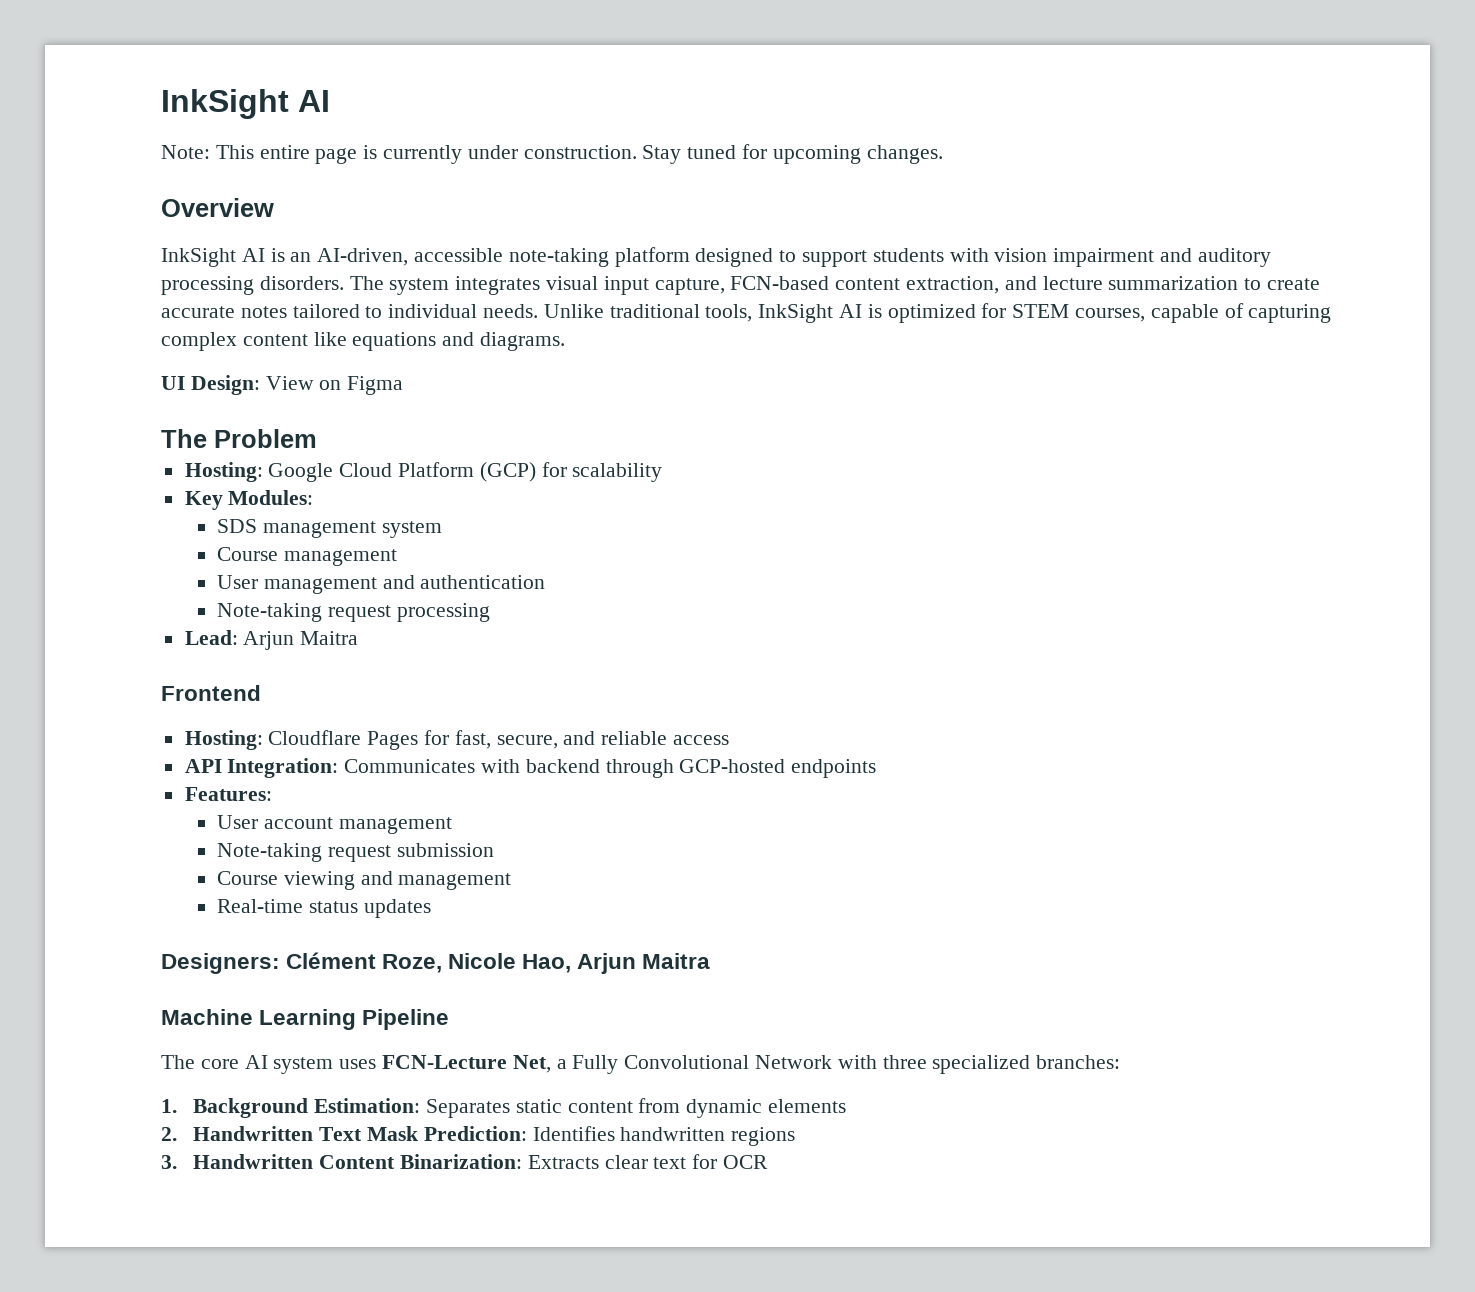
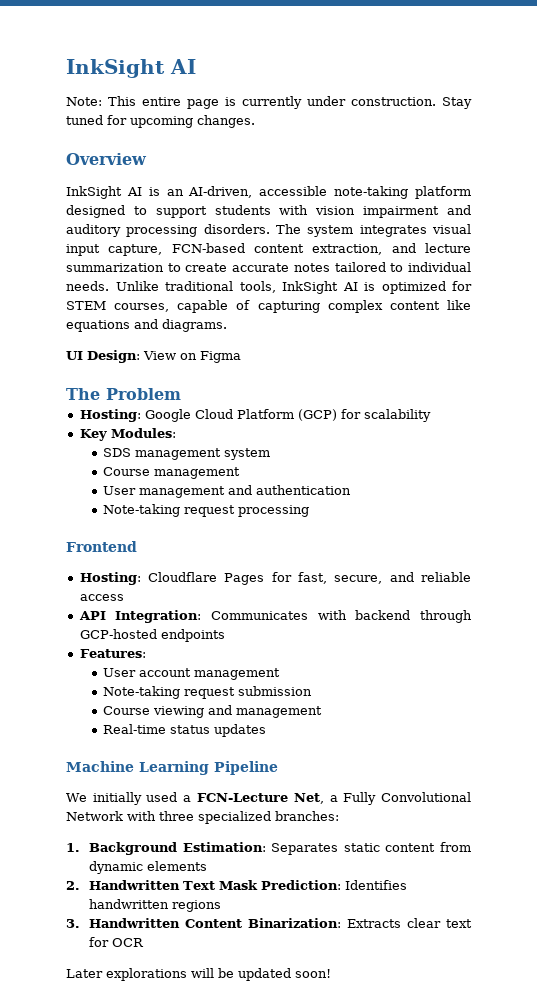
- Lead: Arjun Maitra
- Designers: Clément Roze, Nicole Hao, Arjun Maitra
  Machine Learning Pipeline
- The core AI system uses FCN-Lecture Net, a Fully Convolutional Network with three specialized branches:
+ We initially used a FCN-Lecture Net, a Fully Convolutional Network with three specialized branches:
+ Later explorations will be updated soon!

